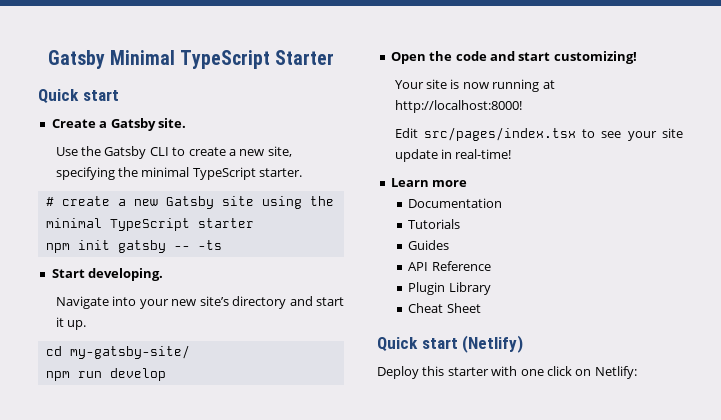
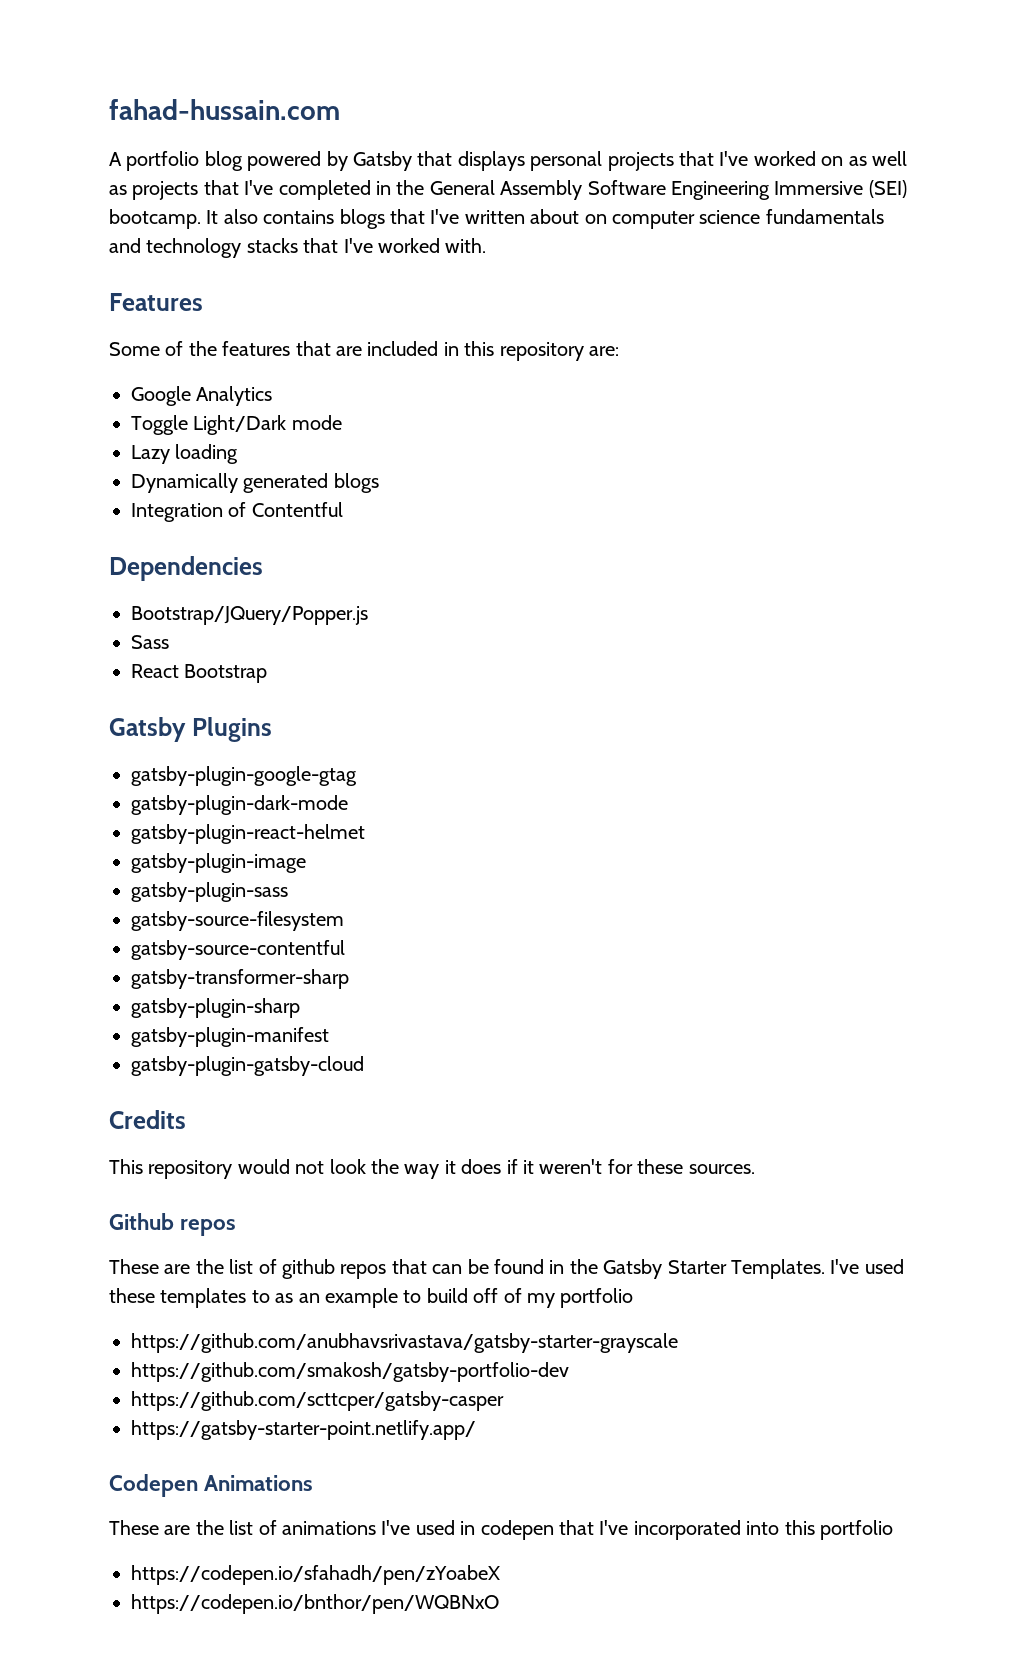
- Gatsby Minimal TypeScript Starter
- Quick start
- Create a Gatsby site.
- Use the Gatsby CLI to create a new site, specifying the minimal TypeScript starter.
- # create a new Gatsby site using the minimal TypeScript starter
- npm init gatsby -- -ts
- Start developing.
- Navigate into your new site’s directory and start it up.
- cd my-gatsby-site/
- npm run develop
- Open the code and start customizing!
- Your site is now running at http://localhost:8000!
- Edit src/pages/index.tsx to see your site update in real-time!
- Learn more
- Documentation
- Tutorials
- Guides
- API Reference
- Plugin Library
- Cheat Sheet
- Quick start (Netlify)
- Deploy this starter with one click on Netlify:
+ fahad-hussain.com
+ A portfolio blog powered by Gatsby that displays personal projects that I've worked on as well as projects that I've completed in the General Assembly Software Engineering Immersive (SEI) bootcamp. It also contains blogs that I've written about on computer science fundamentals and technology stacks that I've worked with.
+ Features
+ Some of the features that are included in this repository are:
+ Google Analytics
+ Toggle Light/Dark mode
+ Lazy loading
+ Dynamically generated blogs
+ Integration of Contentful
+ Dependencies
+ Bootstrap/JQuery/Popper.js
+ Sass
+ React Bootstrap
+ Gatsby Plugins
+ gatsby-plugin-google-gtag
+ gatsby-plugin-dark-mode
+ gatsby-plugin-react-helmet
+ gatsby-plugin-image
+ gatsby-plugin-sass
+ gatsby-source-filesystem
+ gatsby-source-contentful
+ gatsby-transformer-sharp
+ gatsby-plugin-sharp
+ gatsby-plugin-manifest
+ gatsby-plugin-gatsby-cloud
+ Credits
+ This repository would not look the way it does if it weren't for these sources.
+ Github repos
+ These are the list of github repos that can be found in the Gatsby Starter Templates. I've used these templates to as an example to build off of my portfolio
+ https://github.com/anubhavsrivastava/gatsby-starter-grayscale
+ https://github.com/smakosh/gatsby-portfolio-dev
+ https://github.com/scttcper/gatsby-casper
+ https://gatsby-starter-point.netlify.app/
+ Codepen Animations
+ These are the list of animations I've used in codepen that I've incorporated into this portfolio
+ https://codepen.io/sfahadh/pen/zYoabeX
+ https://codepen.io/bnthor/pen/WQBNxO

